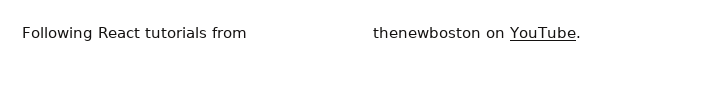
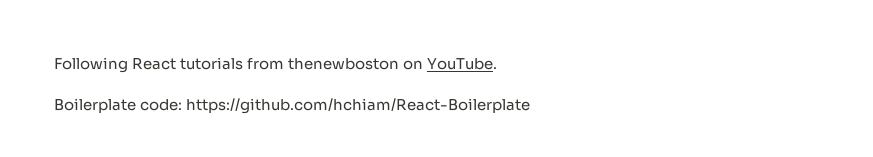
+ Boilerplate code: https://github.com/hchiam/React-Boilerplate

